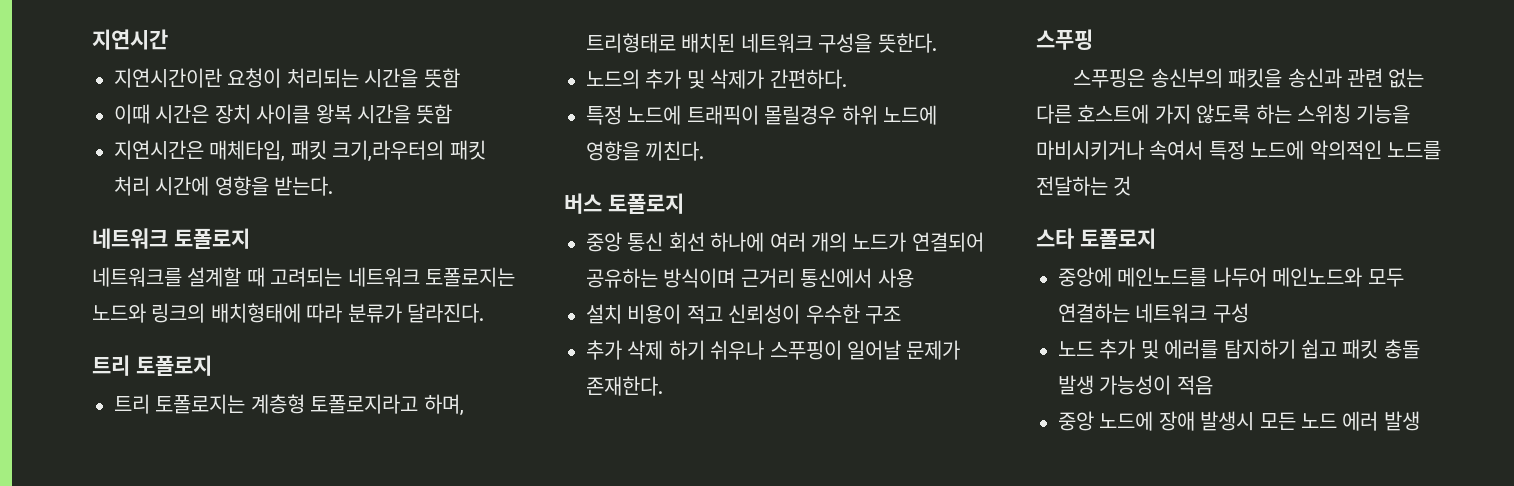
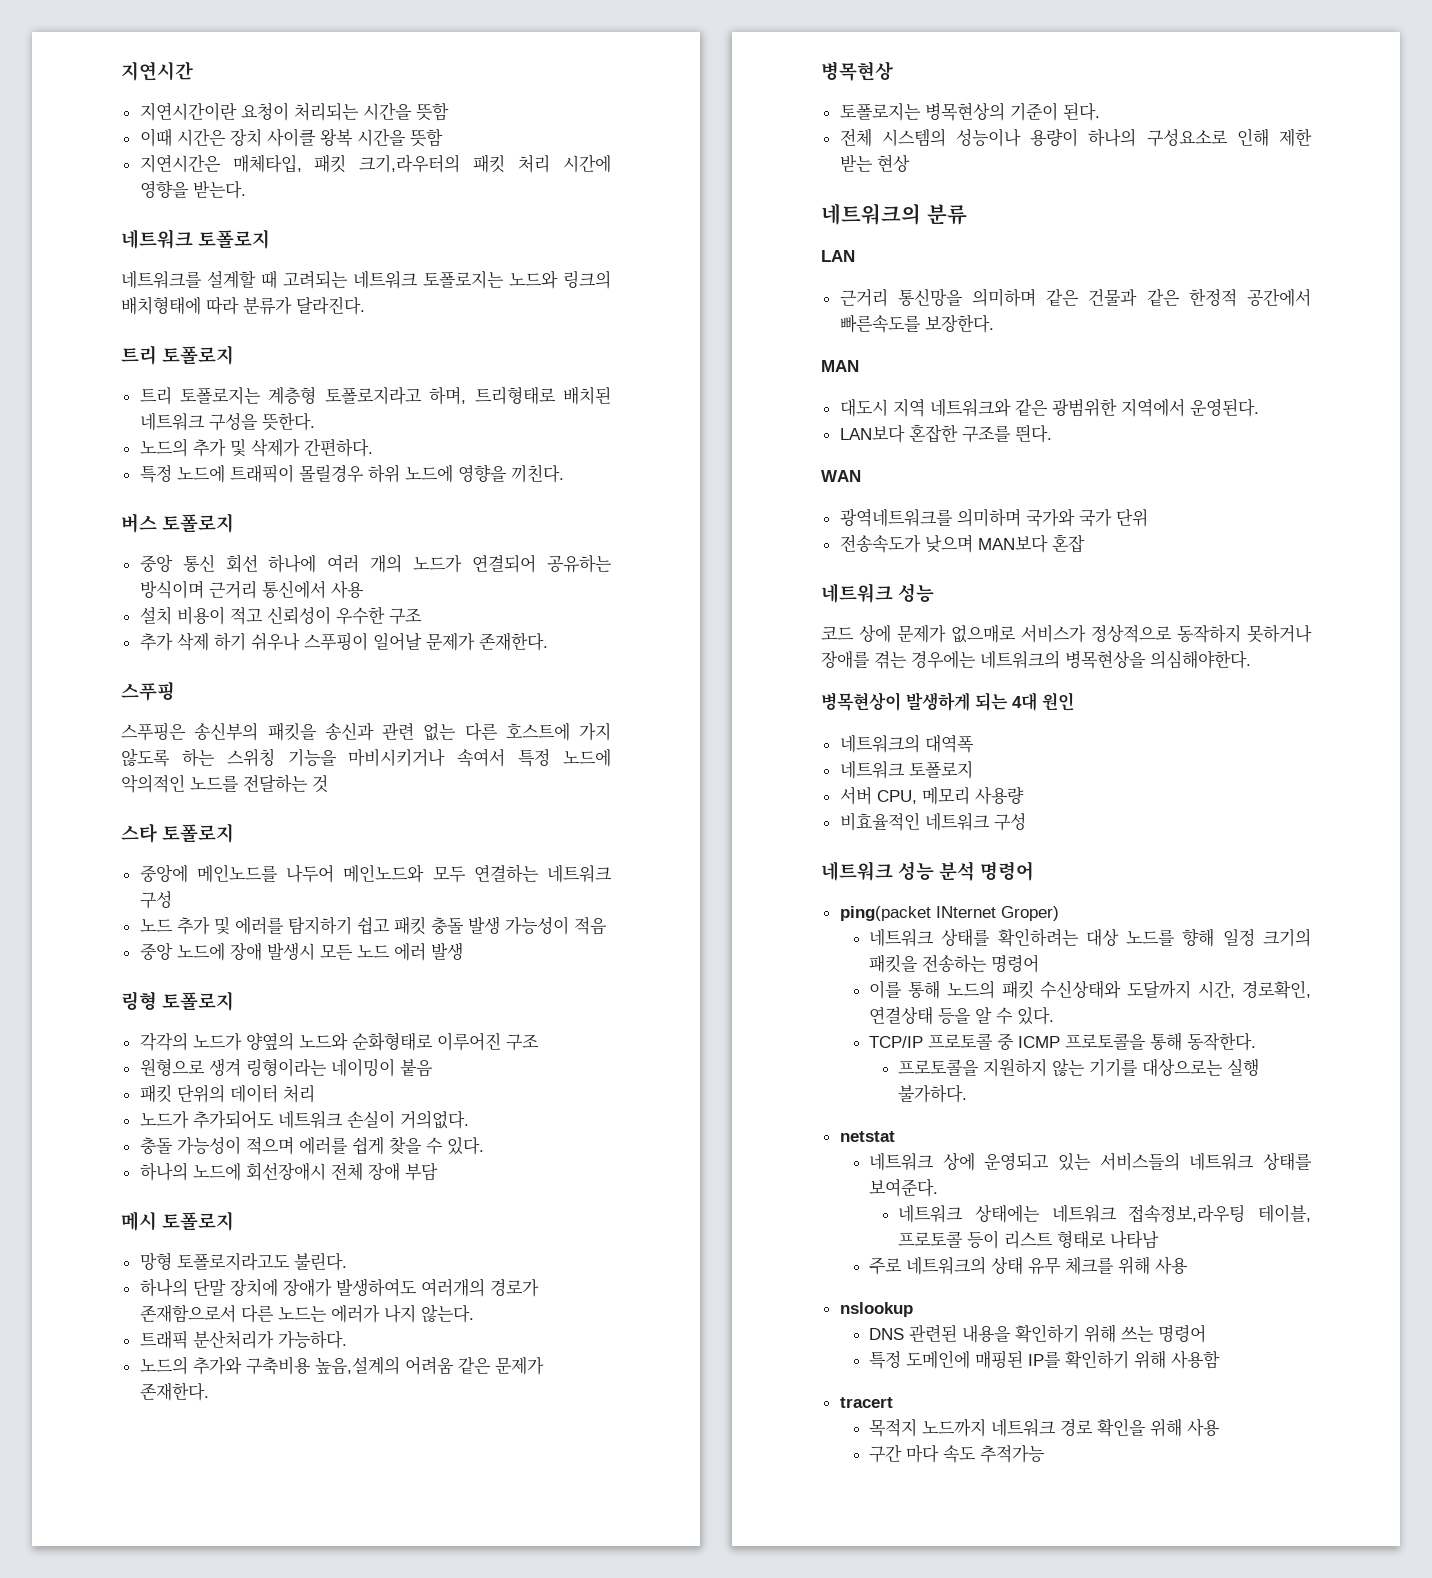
+ 링형 토폴로지
+ 각각의 노드가 양옆의 노드와 순화형태로 이루어진 구조
+ 원형으로 생겨 링형이라는 네이밍이 붙음
+ 패킷 단위의 데이터 처리
+ 노드가 추가되어도 네트워크 손실이 거의없다.
+ 충돌 가능성이 적으며 에러를 쉽게 찾을 수 있다.
+ 하나의 노드에 회선장애시 전체 장애 부담
+ 메시 토폴로지
+ 망형 토폴로지라고도 불린다.
+ 하나의 단말 장치에 장애가 발생하여도 여러개의 경로가 존재함으로서 다른 노드는 에러가 나지 않는다.
+ 트래픽 분산처리가 가능하다.
+ 노드의 추가와 구축비용 높음,설계의 어려움 같은 문제가 존재한다.
+ 병목현상
+ 토폴로지는 병목현상의 기준이 된다.
+ 전체 시스템의 성능이나 용량이 하나의 구성요소로 인해 제한 받는 현상
+ 네트워크의 분류
+ LAN
+ 근거리 통신망을 의미하며 같은 건물과 같은 한정적 공간에서 빠른속도를 보장한다.
+ MAN
+ 대도시 지역 네트워크와 같은 광범위한 지역에서 운영된다.
+ LAN보다 혼잡한 구조를 띈다.
+ WAN
+ 광역네트워크를 의미하며 국가와 국가 단위
+ 전송속도가 낮으며 MAN보다 혼잡
+ 네트워크 성능
+ 코드 상에 문제가 없으매로 서비스가 정상적으로 동작하지 못하거나 장애를 겪는 경우에는 네트워크의 병목현상을 의심해야한다.
+ 병목현상이 발생하게 되는 4대 원인
+ 네트워크의 대역폭
+ 네트워크 토폴로지
+ 서버 CPU, 메모리 사용량
+ 비효율적인 네트워크 구성
+ 네트워크 성능 분석 명령어
+ ping(packet INternet Groper)
+ 네트워크 상태를 확인하려는 대상 노드를 향해 일정 크기의 패킷을 전송하는 명령어
+ 이를 통해 노드의 패킷 수신상태와 도달까지 시간, 경로확인, 연결상태 등을 알 수 있다.
+ TCP/IP 프로토콜 중 ICMP 프로토콜을 통해 동작한다.
+ 프로토콜을 지원하지 않는 기기를 대상으로는 실행 불가하다.
+ netstat
+ 네트워크 상에 운영되고 있는 서비스들의 네트워크 상태를 보여준다.
+ 네트워크 상태에는 네트워크 접속정보,라우팅 테이블, 프로토콜 등이 리스트 형태로 나타남
+ 주로 네트워크의 상태 유무 체크를 위해 사용
+ nslookup
+ DNS 관련된 내용을 확인하기 위해 쓰는 명령어
+ 특정 도메인에 매핑된 IP를 확인하기 위해 사용함
+ tracert
+ 목적지 노드까지 네트워크 경로 확인을 위해 사용
+ 구간 마다 속도 추적가능

